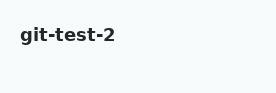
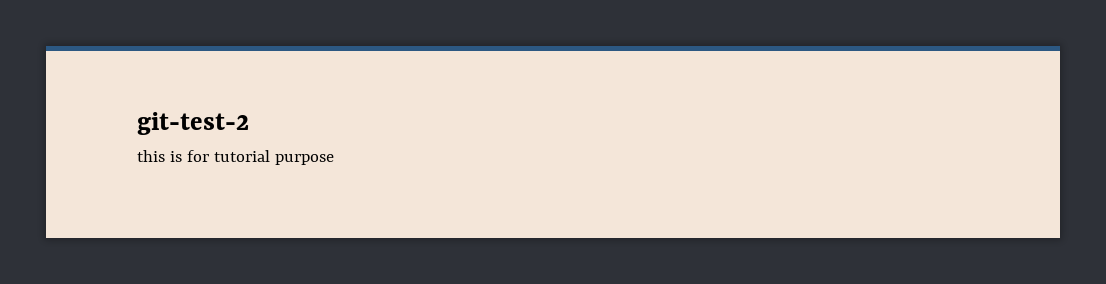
+ this is for tutorial purpose

